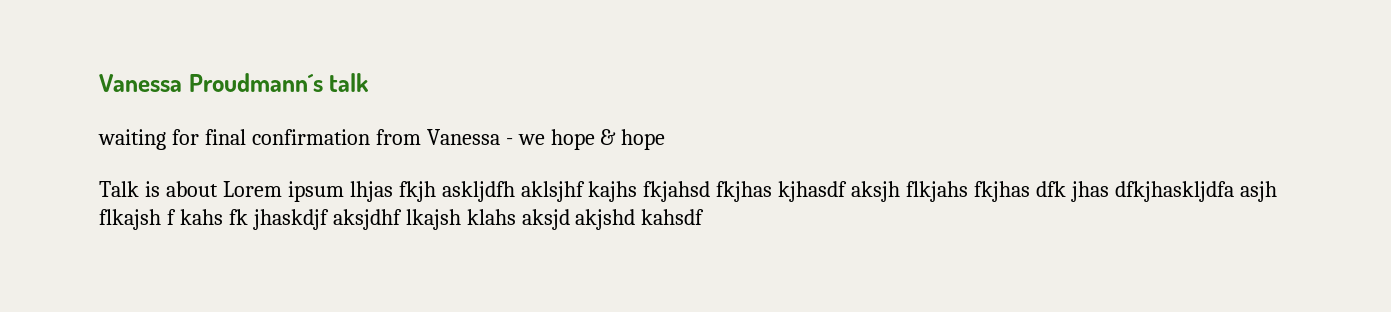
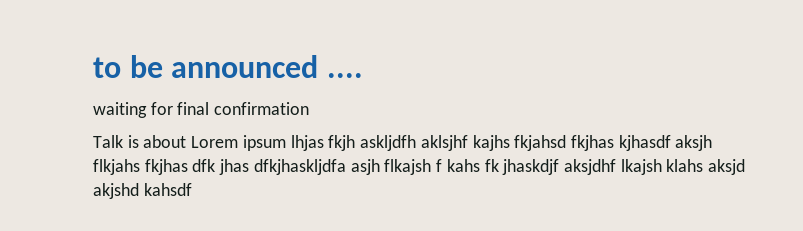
- Vanessa Proudmann´s talk
+ to be announced ....
- waiting for final confirmation from Vanessa - we hope & hope
+ waiting for final confirmation

